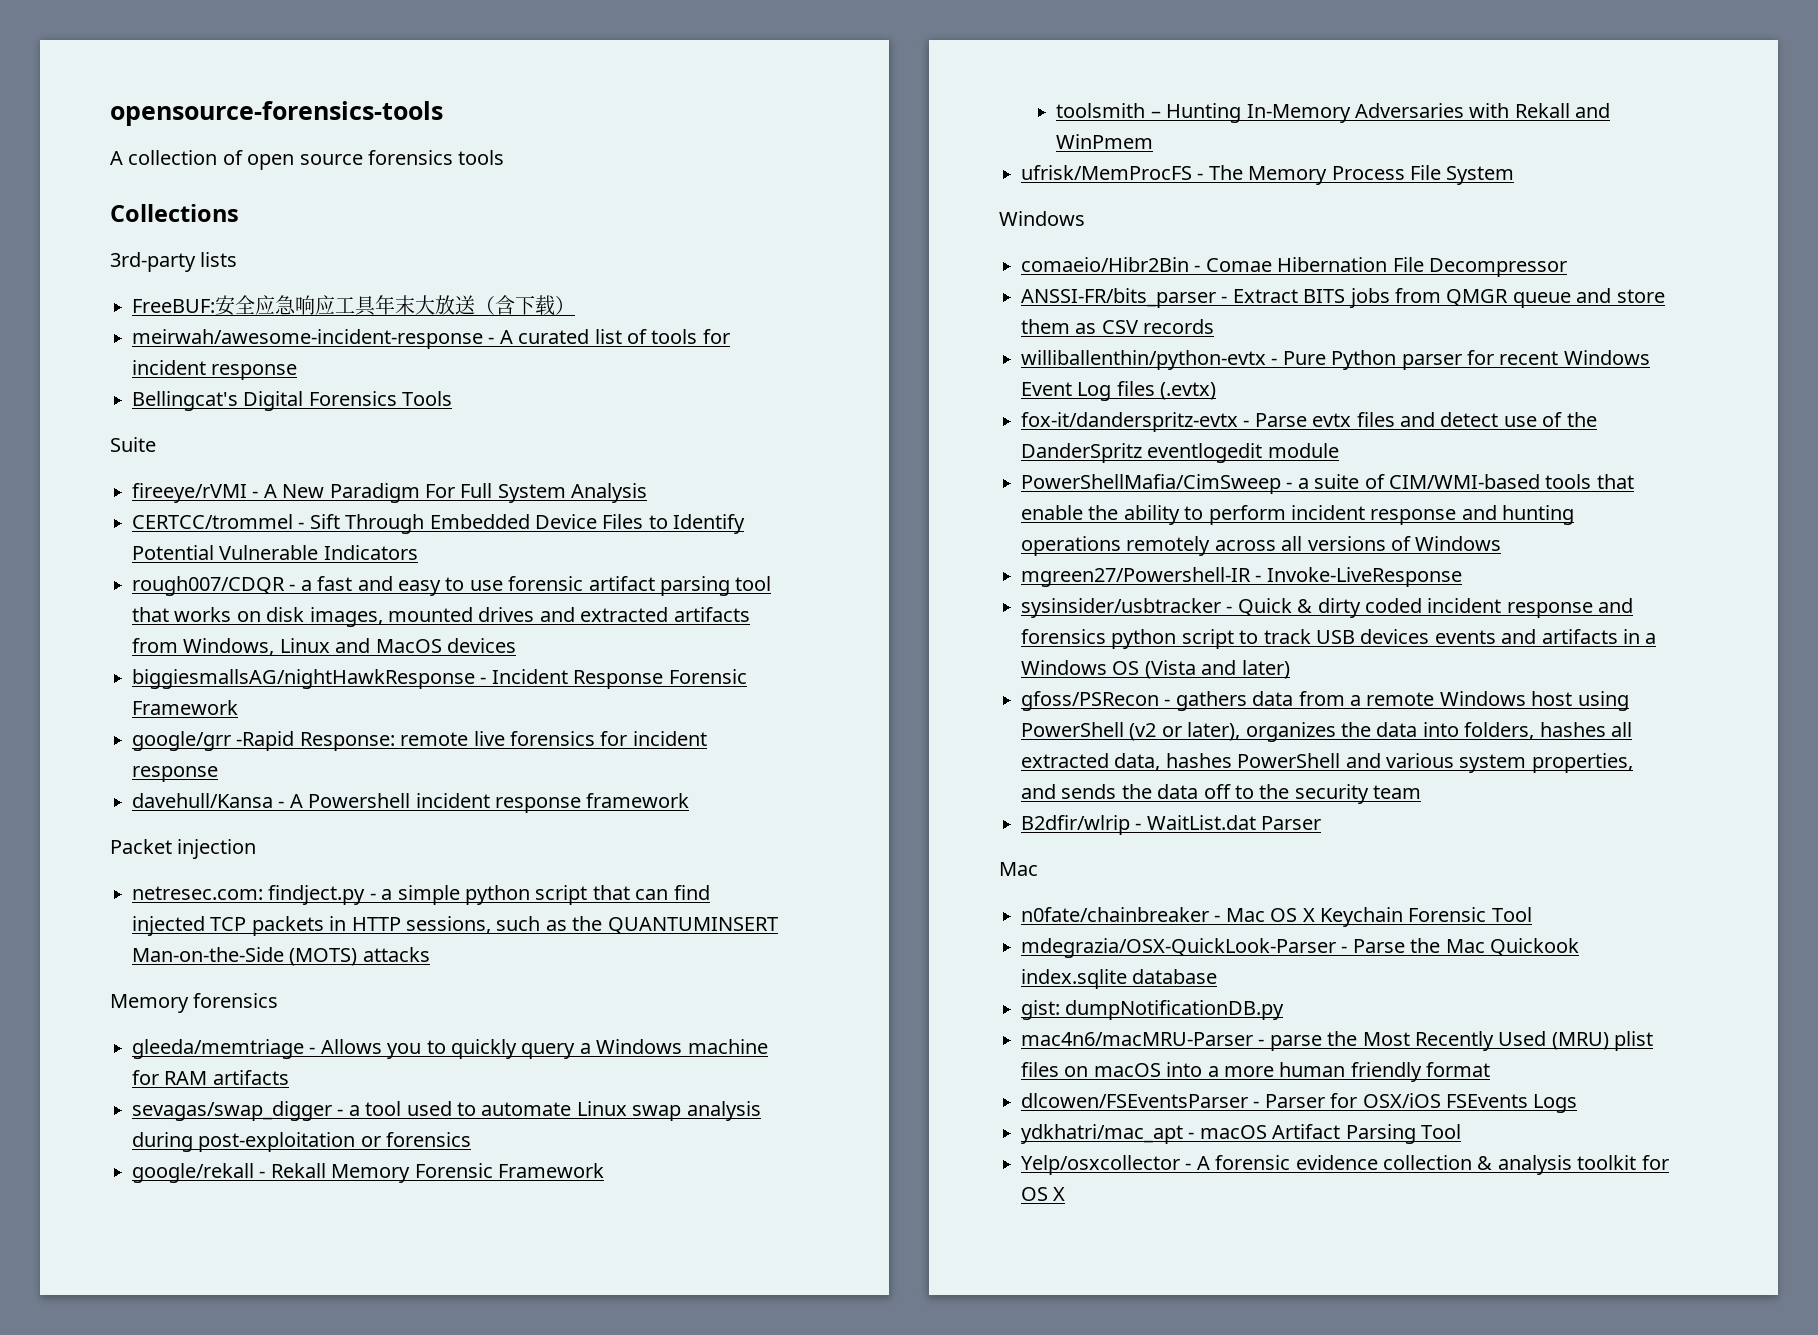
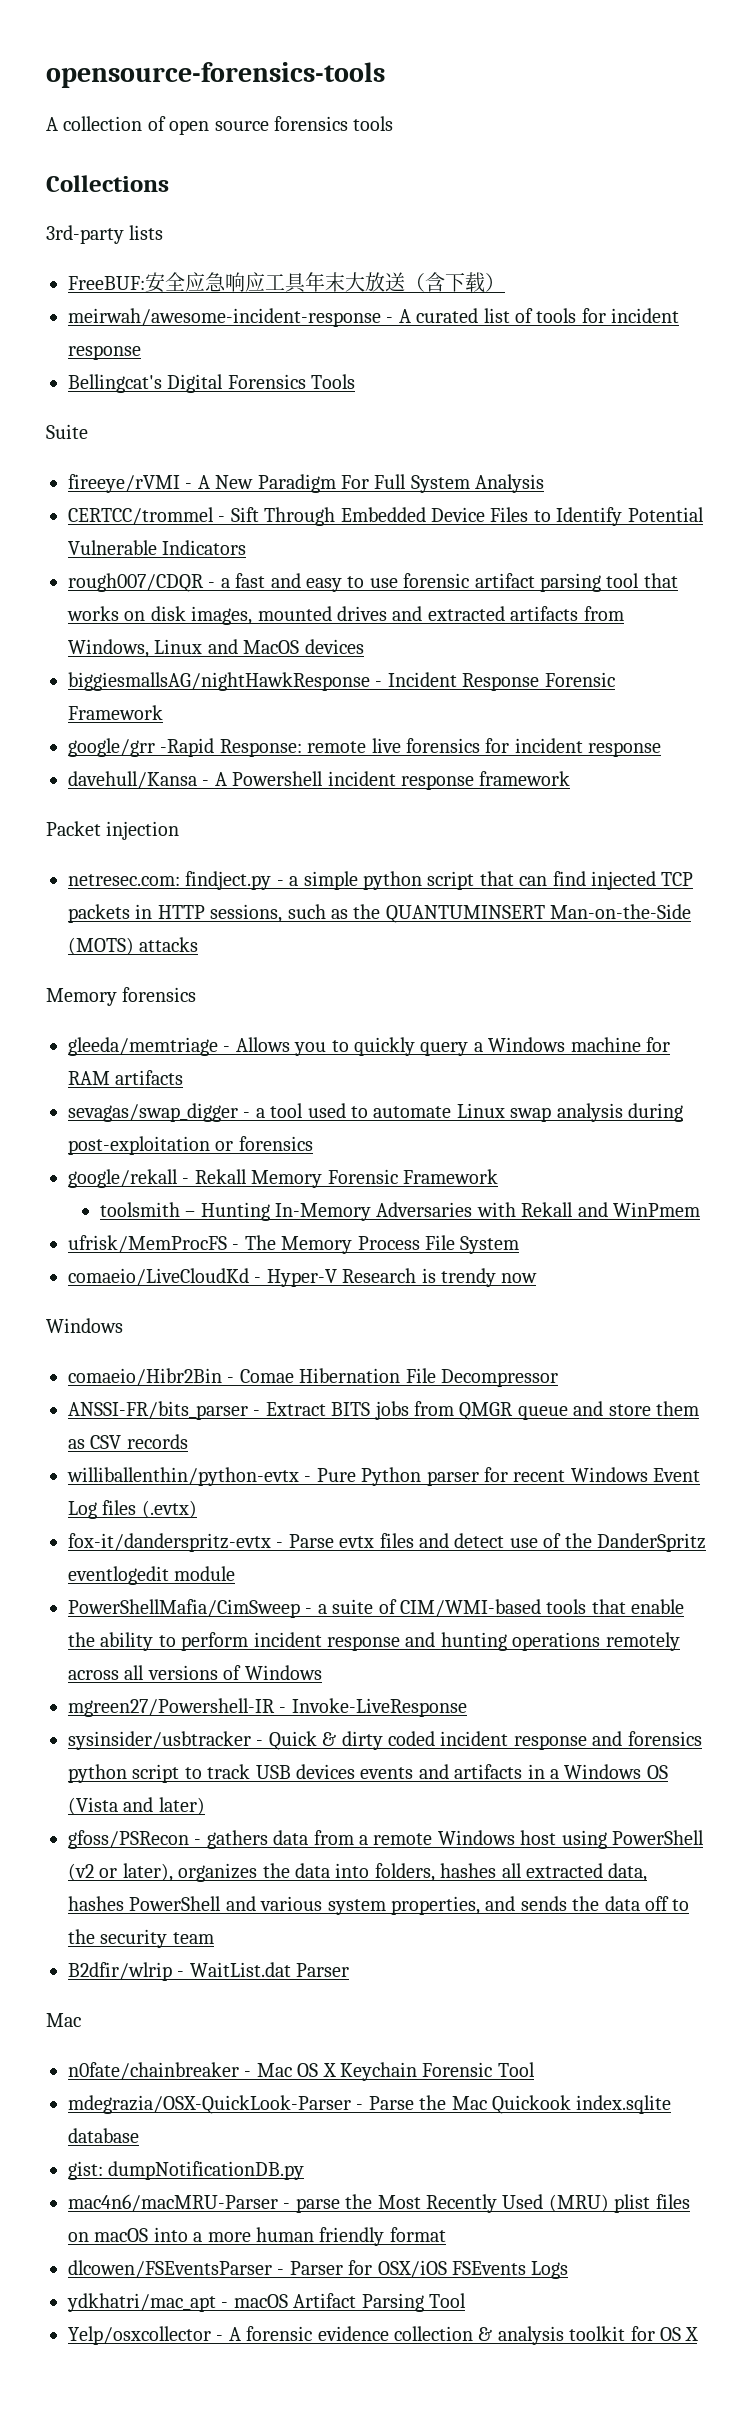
+ comaeio/LiveCloudKd - Hyper-V Research is trendy now

